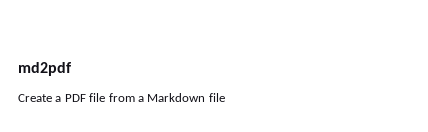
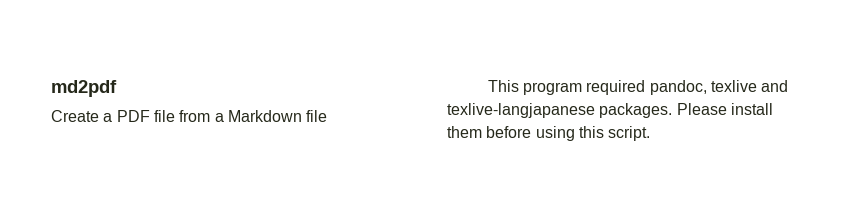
+ This program required pandoc, texlive and texlive-langjapanese packages. Please install them before using this script.

